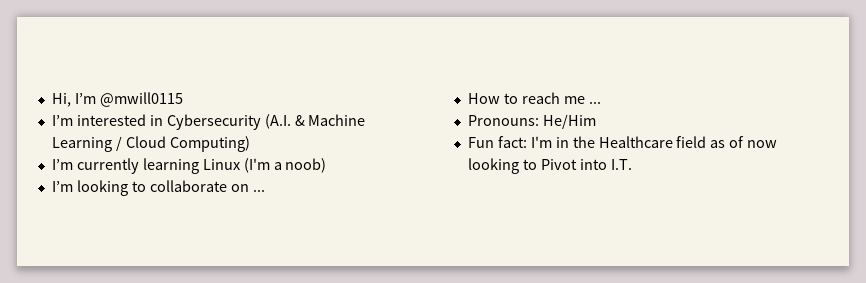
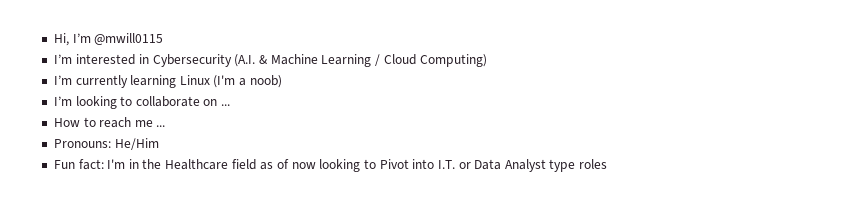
- Fun fact: I'm in the Healthcare field as of now looking to Pivot into I.T.
+ Fun fact: I'm in the Healthcare field as of now looking to Pivot into I.T. or Data Analyst type roles

